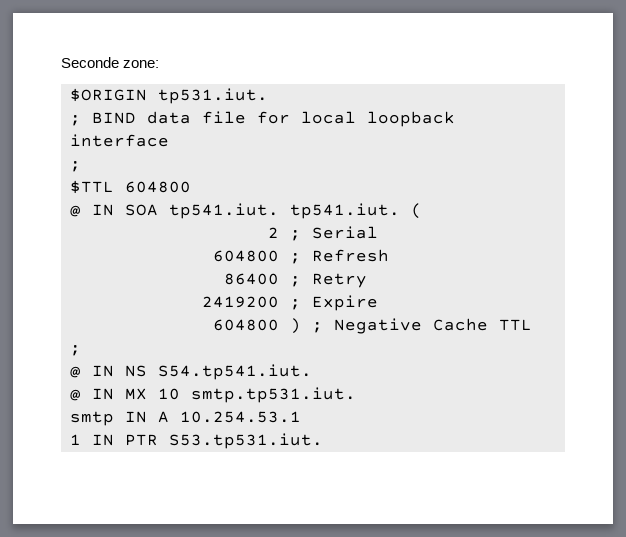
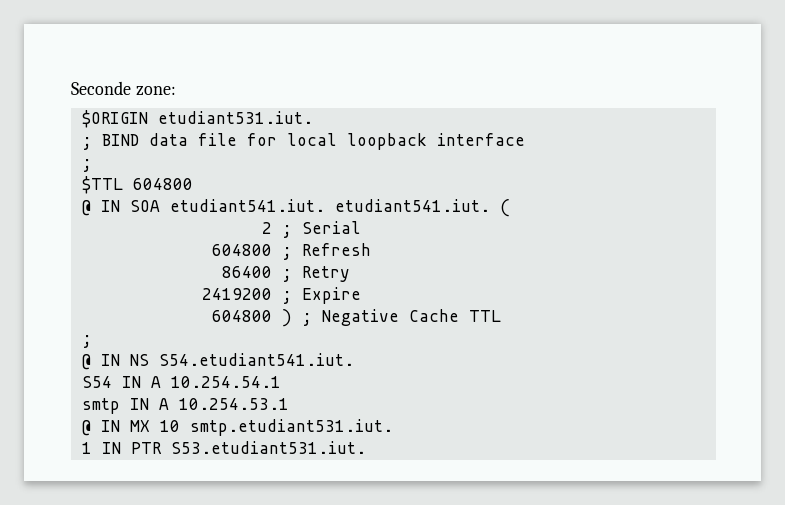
- $ORIGIN tp531.iut.
+ $ORIGIN etudiant531.iut.
- @ IN SOA tp541.iut. tp541.iut. (
+ @ IN SOA etudiant541.iut. etudiant541.iut. (
- @ IN NS S54.tp541.iut.
- @ IN MX 10 smtp.tp531.iut.
+ @ IN NS S54.etudiant541.iut.
+ S54 IN A 10.254.54.1
+ @ IN MX 10 smtp.etudiant531.iut.
- 1 IN PTR S53.tp531.iut.
+ 1 IN PTR S53.etudiant531.iut.

